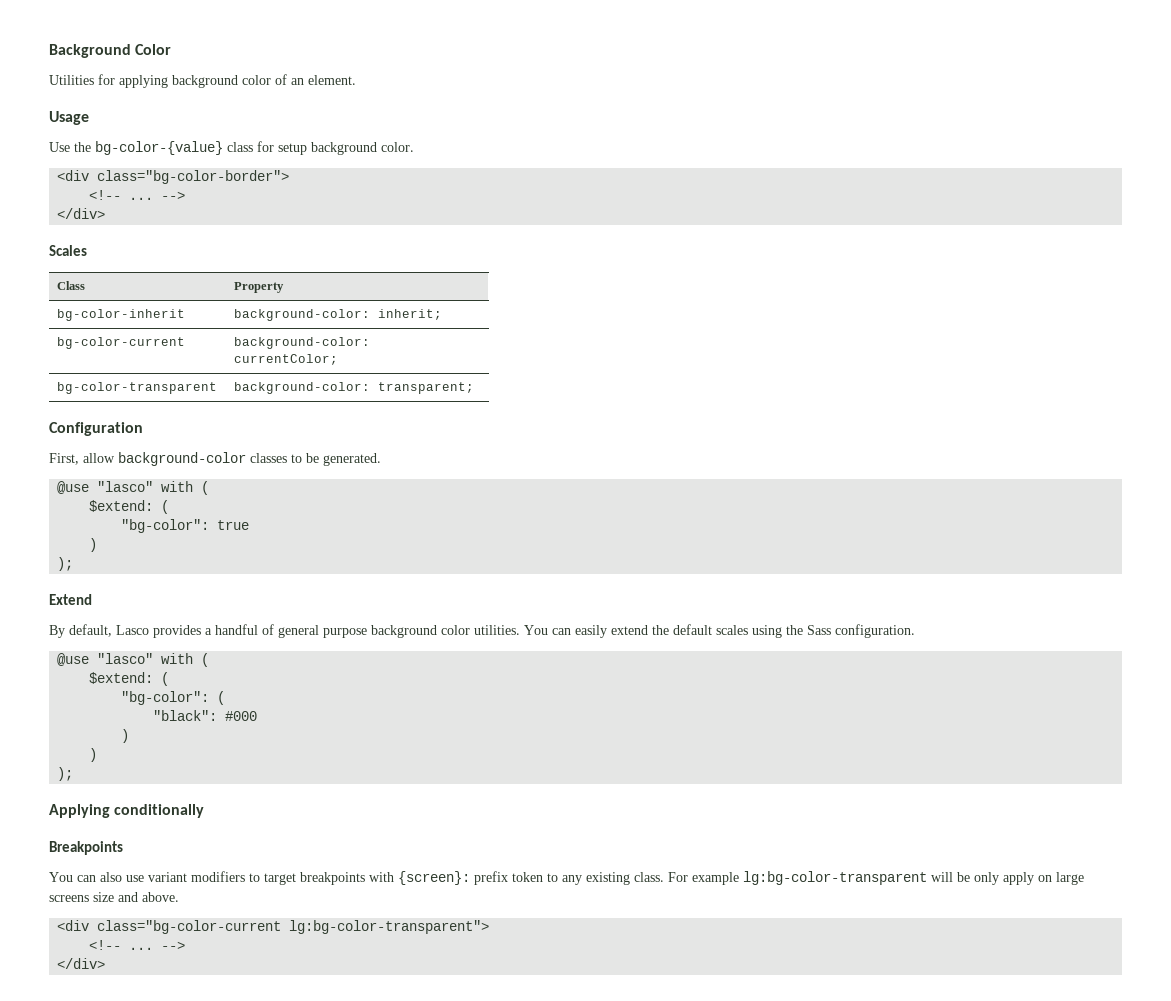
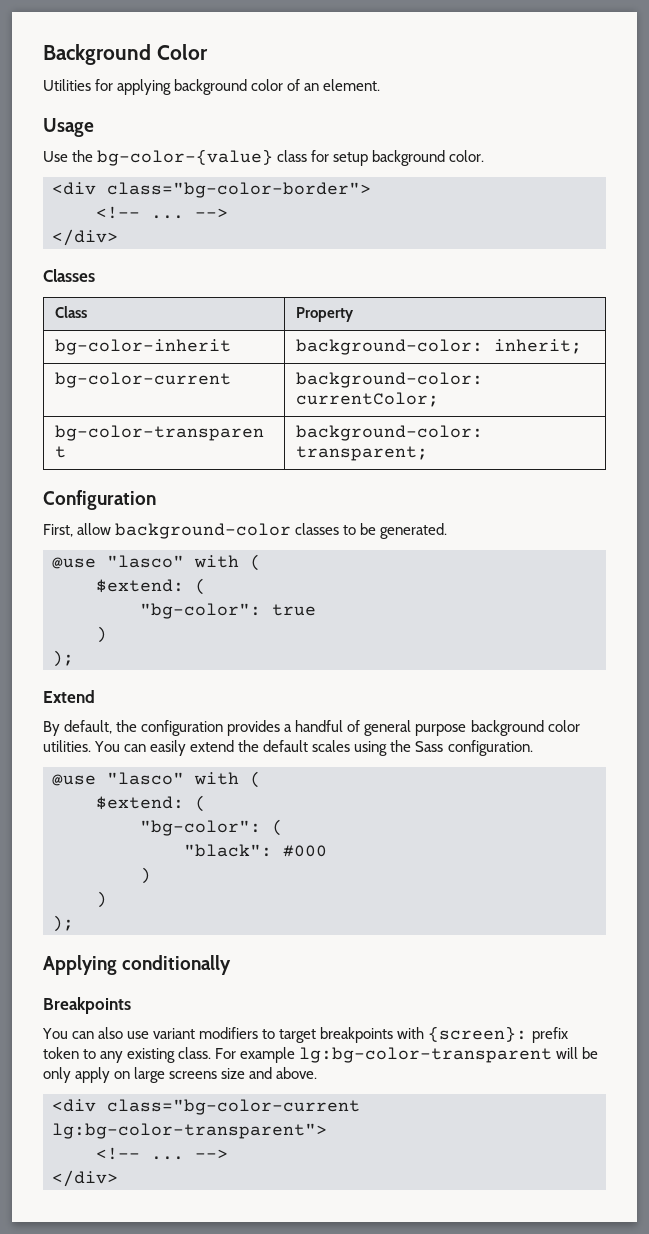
- Scales
+ Classes
- By default, Lasco provides a handful of general purpose background color utilities.
+ By default, the configuration provides a handful of general purpose background color utilities.

